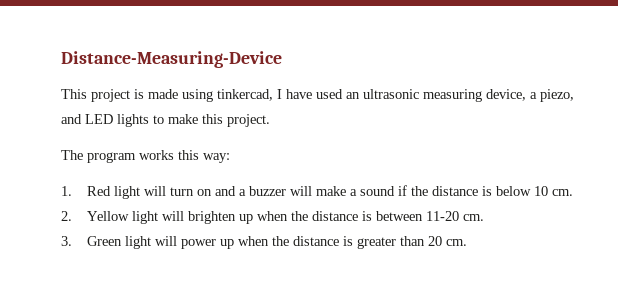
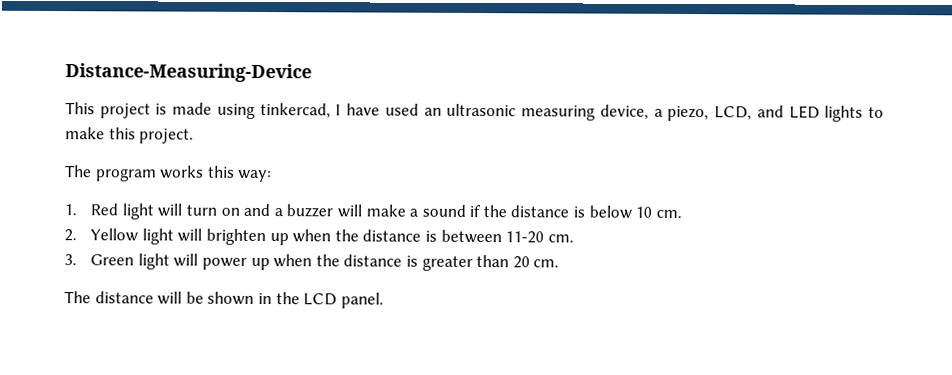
- This project is made using tinkercad, I have used an ultrasonic measuring device, a piezo, and LED lights to make this project.
+ This project is made using tinkercad, I have used an ultrasonic measuring device, a piezo, LCD, and LED lights to make this project.
+ The distance will be shown in the LCD panel.

